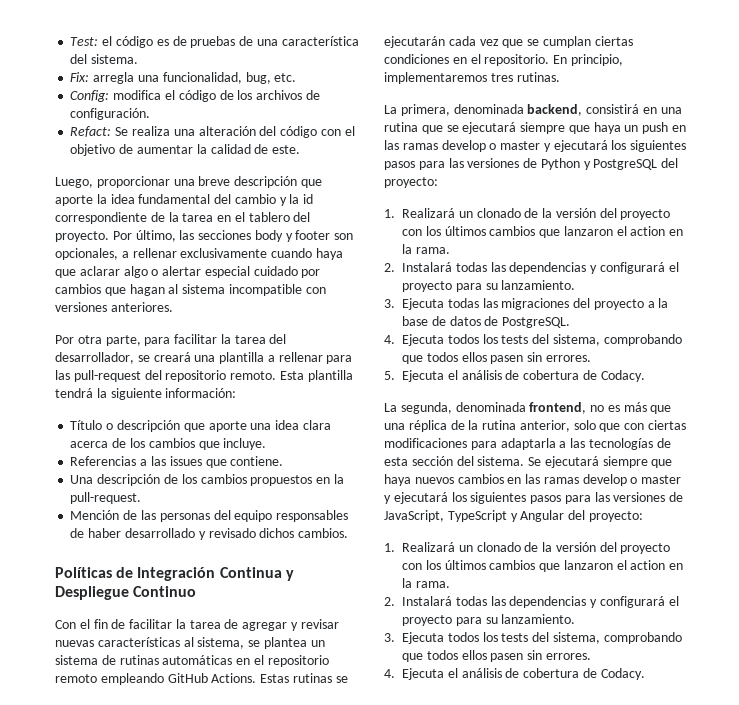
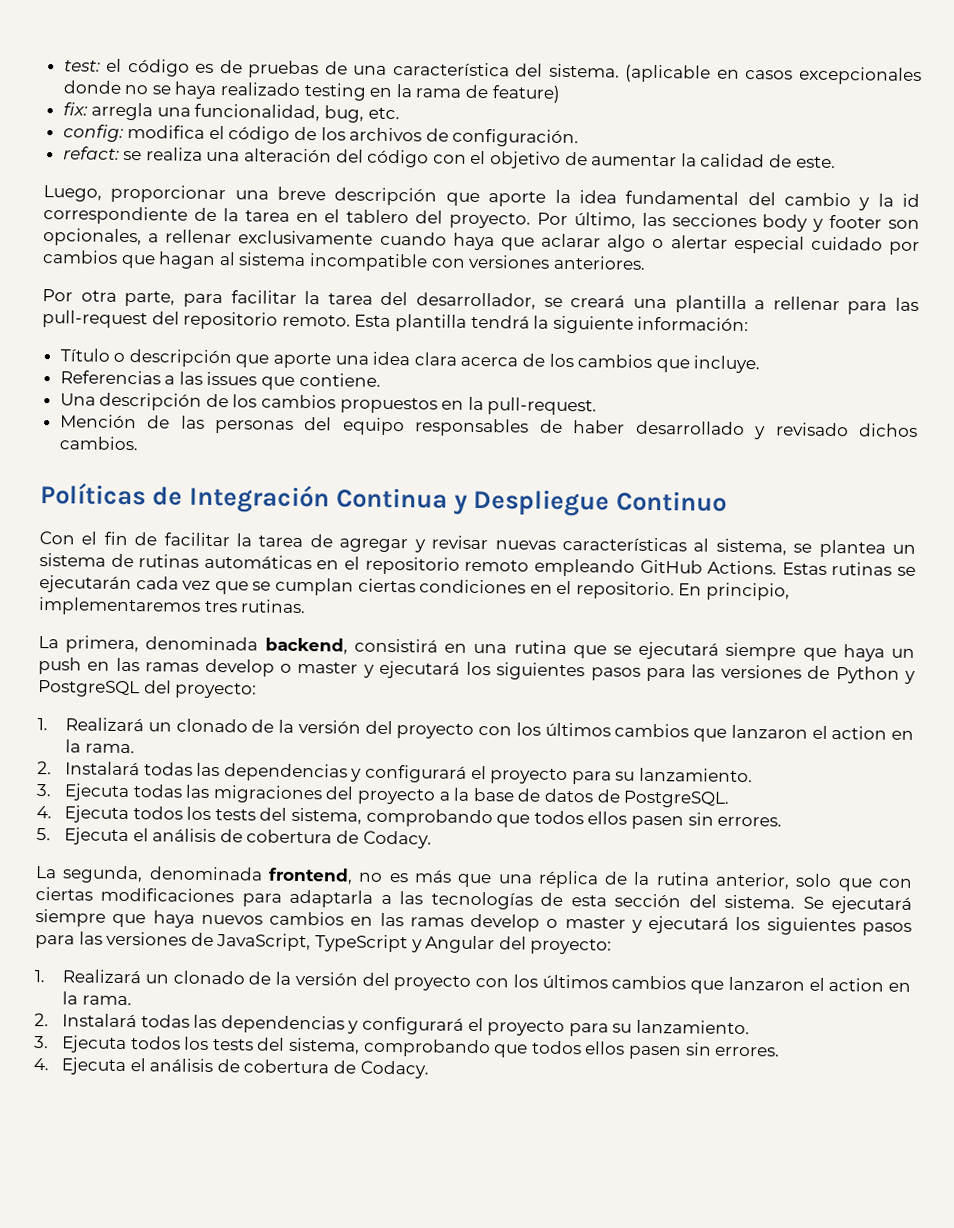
- Test: el código es de pruebas de una característica del sistema.
- Fix: arregla una funcionalidad, bug, etc.
+ test: el código es de pruebas de una característica del sistema. (aplicable en casos excepcionales donde no se haya realizado testing en la rama de feature)
+ fix: arregla una funcionalidad, bug, etc.
- Config: modifica el código de los archivos de configuración.
+ config: modifica el código de los archivos de configuración.
- Refact: Se realiza una alteración del código con el objetivo de aumentar la calidad de este.
+ refact: se realiza una alteración del código con el objetivo de aumentar la calidad de este.

